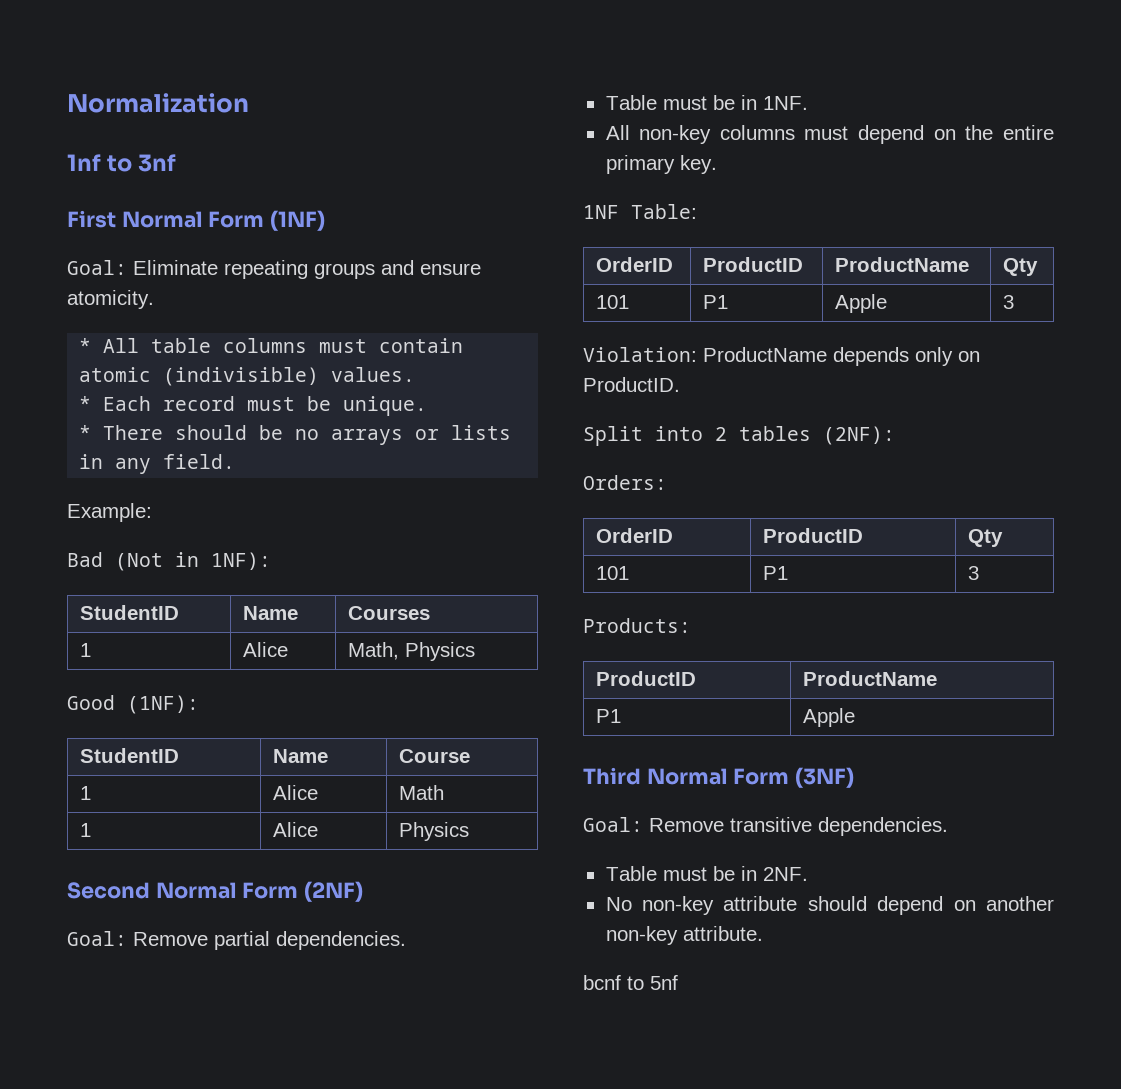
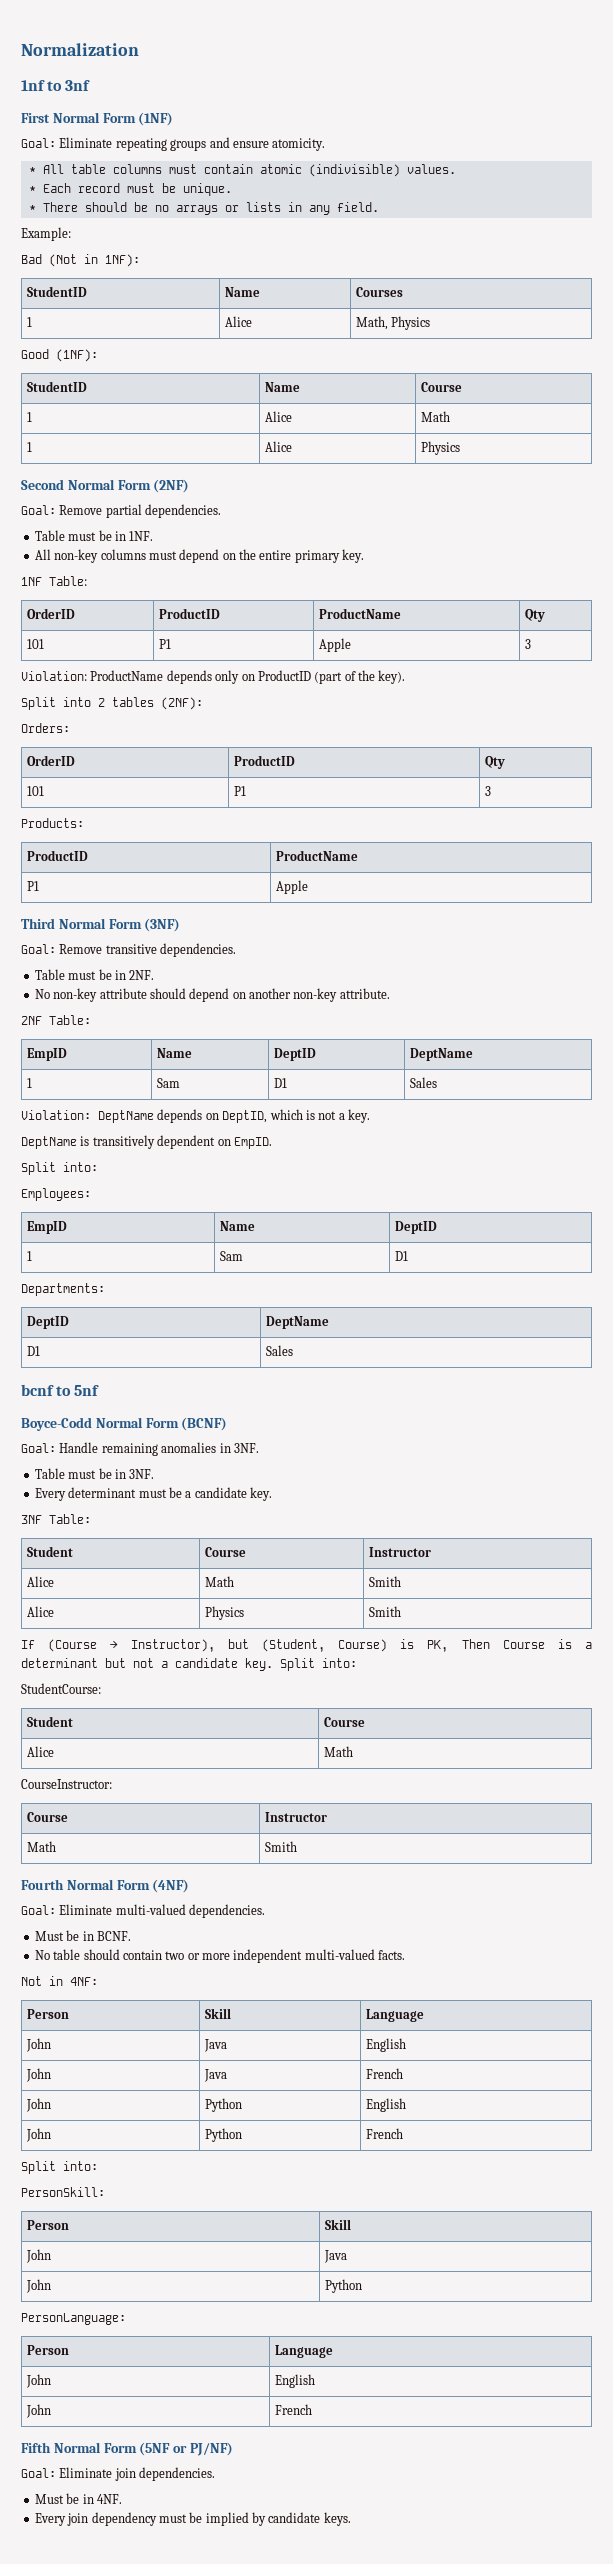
- Violation: ProductName depends only on ProductID.
+ Violation: ProductName depends only on ProductID (part of the key).
+ 2NF Table:
+ EmpID | Name | DeptID | DeptName
+ 1 | Sam | D1 | Sales
+ Violation: DeptName depends on DeptID, which is not a key.
+ DeptName is transitively dependent on EmpID.
+ Split into:
+ Employees:
+ EmpID | Name | DeptID
+ 1 | Sam | D1
+ Departments:
+ DeptID | DeptName
+ D1 | Sales
  bcnf to 5nf
+ Boyce-Codd Normal Form (BCNF)
+ Goal: Handle remaining anomalies in 3NF.
+ Table must be in 3NF.
+ Every determinant must be a candidate key.
+ 3NF Table:
+ Student | Course | Instructor
+ Alice | Math | Smith
+ Alice | Physics | Smith
+ If (Course → Instructor), but (Student, Course) is PK, Then Course is a determinant but not a candidate key. Split into:
+ StudentCourse:
+ Student | Course
+ Alice | Math
+ CourseInstructor:
+ Course | Instructor
+ Math | Smith
+ Fourth Normal Form (4NF)
+ Goal: Eliminate multi-valued dependencies.
+ Must be in BCNF.
+ No table should contain two or more independent multi-valued facts.
+ Not in 4NF:
+ Person | Skill | Language
+ John | Java | English
+ John | Java | French
+ John | Python | English
+ John | Python | French
+ Split into:
+ PersonSkill:
+ Person | Skill
+ John | Java
+ John | Python
+ PersonLanguage:
+ Person | Language
+ John | English
+ John | French
+ Fifth Normal Form (5NF or PJ/NF)
+ Goal: Eliminate join dependencies.
+ Must be in 4NF.
+ Every join dependency must be implied by candidate keys.

